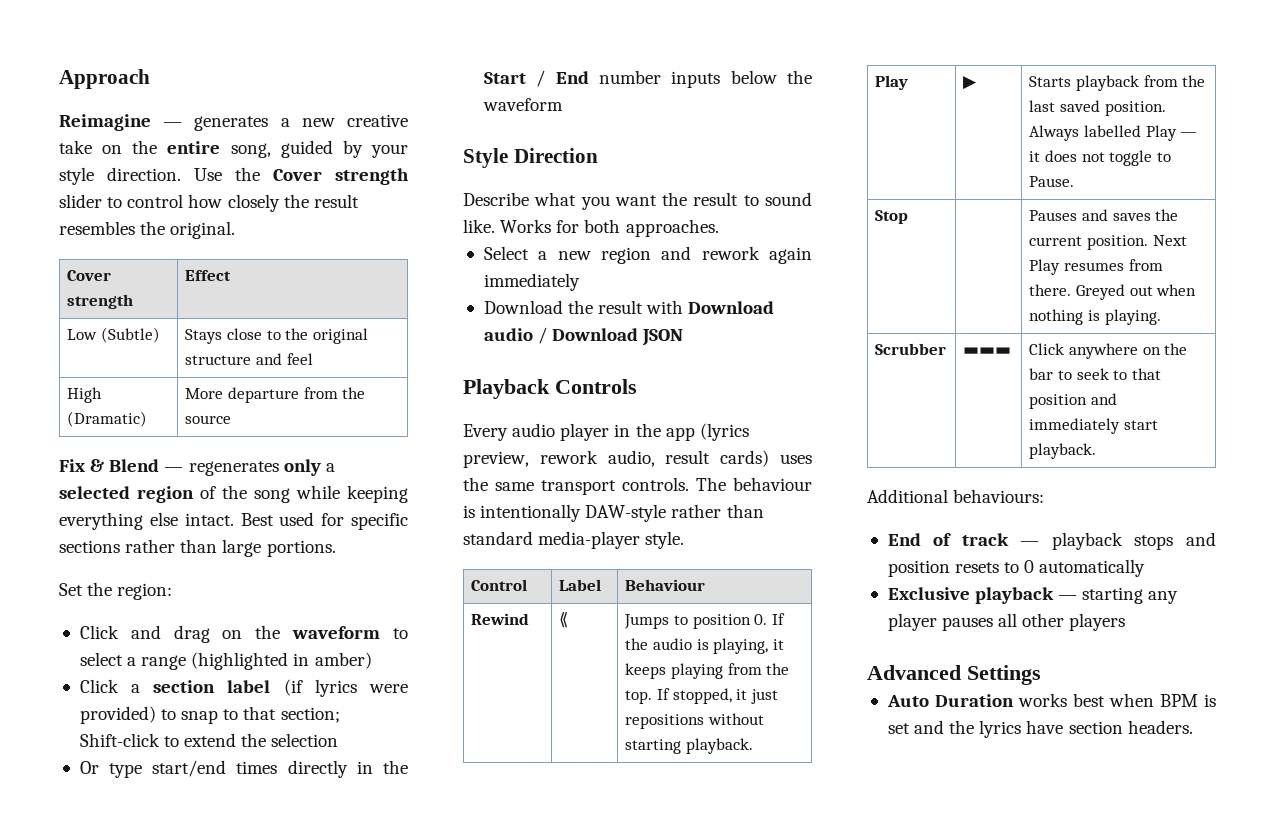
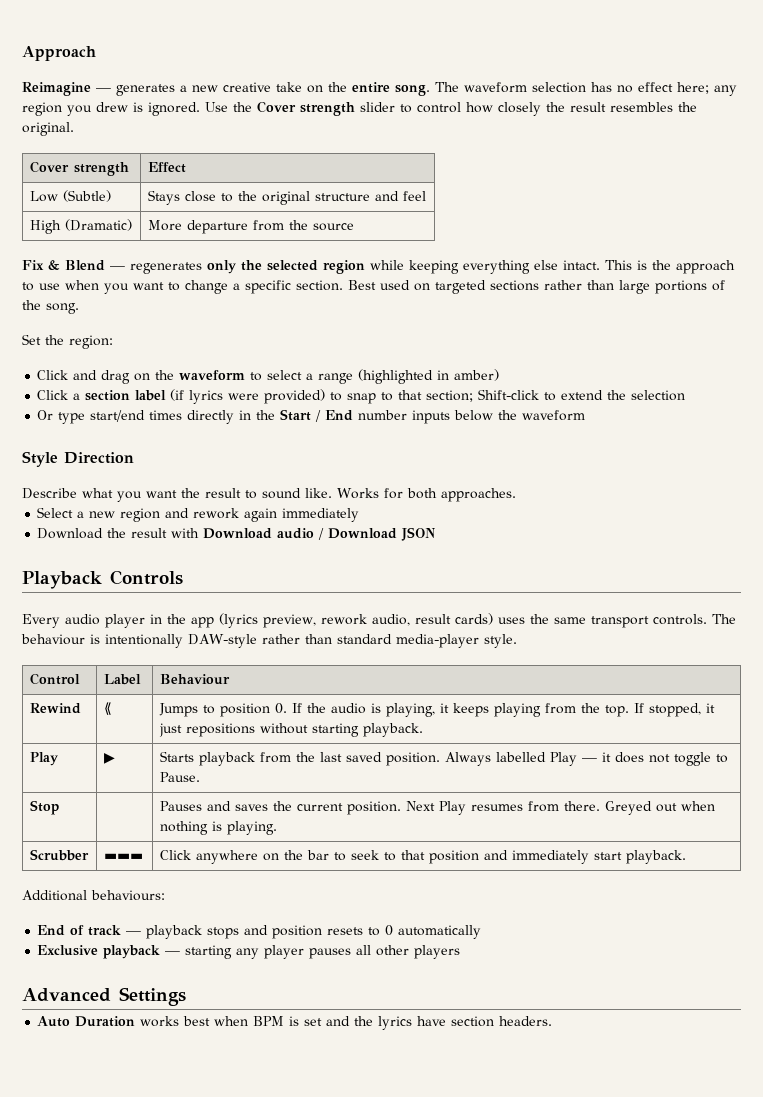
- Reimagine — generates a new creative take on the entire song, guided by your style direction.
+ Reimagine — generates a new creative take on the entire song. The waveform selection has no effect here; any region you drew is ignored.
- Fix & Blend — regenerates only a selected region of the song while keeping everything else intact.
+ Fix & Blend — regenerates only the selected region while keeping everything else intact.
- Best used for specific sections rather than large portions.
+ This is the approach to use when you want to change a specific section. Best used on targeted sections rather than large portions of the song.

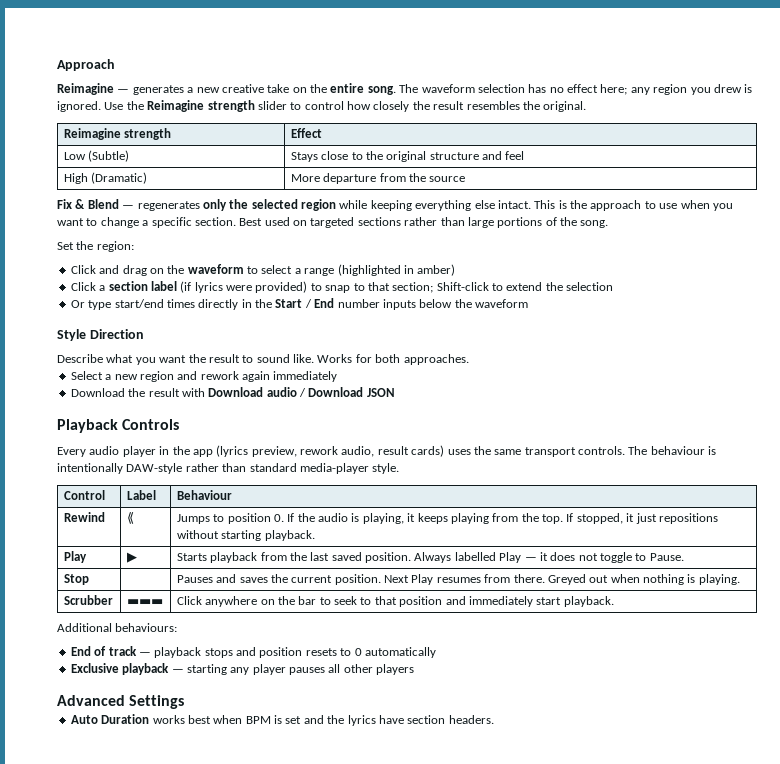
- Use the Cover strength slider to control how closely the result resembles the original.
+ Use the Reimagine strength slider to control how closely the result resembles the original.
- Cover strength | Effect
+ Reimagine strength | Effect

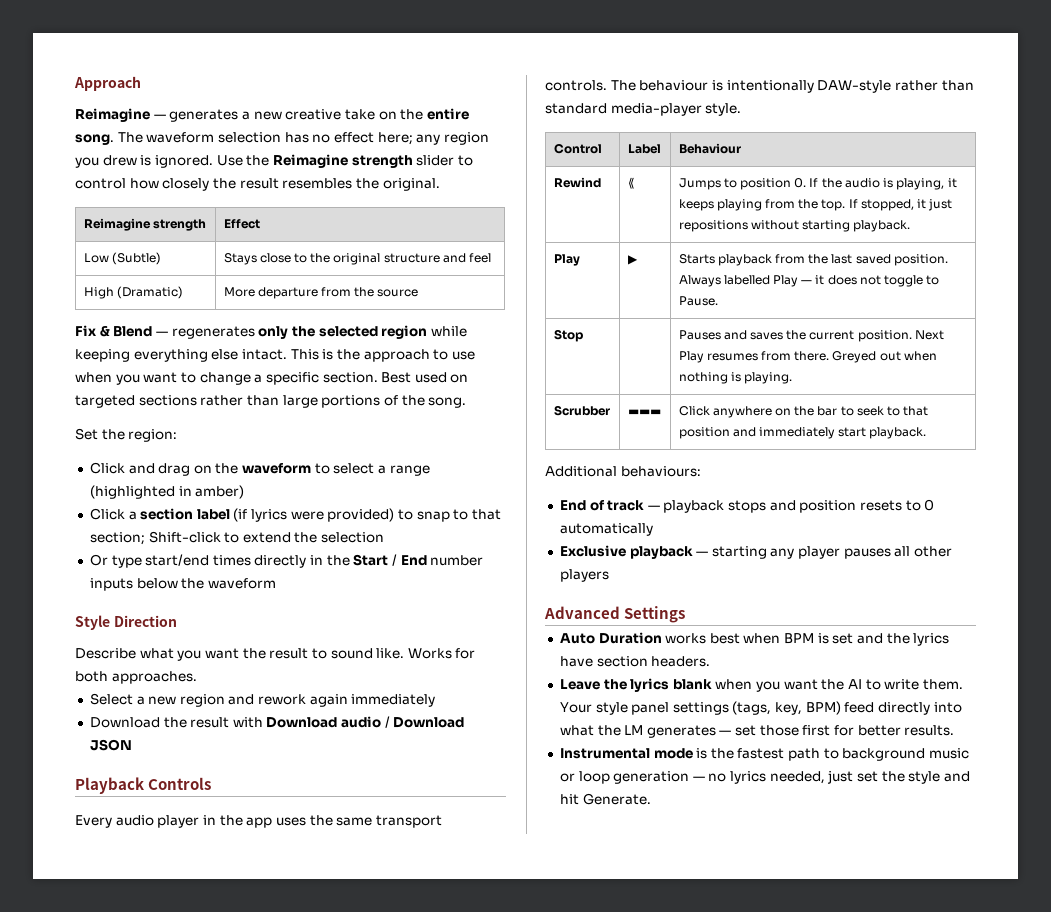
- Every audio player in the app (lyrics preview, rework audio, result cards) uses the same transport controls.
+ Every audio player in the app uses the same transport controls.
+ Leave the lyrics blank when you want the AI to write them. Your style panel settings (tags, key, BPM) feed directly into what the LM generates — set those first for better results.
+ Instrumental mode is the fastest path to background music or loop generation — no lyrics needed, just set the style and hit Generate.

